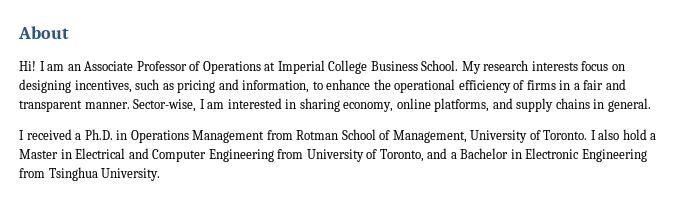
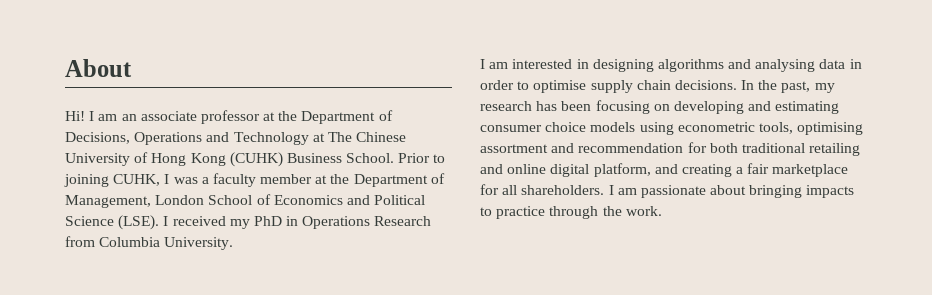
- I am an Associate Professor of Operations at Imperial College Business School. My research interests focus on designing incentives, such as pricing and information, to enhance the operational efficiency of firms in a fair and transparent manner. Sector-wise, I am interested in sharing economy, online platforms, and supply chains in general.
- I received a Ph.D. in Operations Management from Rotman School of Management, University of Toronto. I also hold a Master in Electrical and Computer Engineering from University of Toronto, and a Bachelor in Electronic Engineering from Tsinghua University.
+ I am an associate professor at the Department of Decisions, Operations and Technology at The Chinese University of Hong Kong (CUHK) Business School. Prior to joining CUHK, I was a faculty member at the Department of Management, London School of Economics and Political Science (LSE). I received my PhD in Operations Research from Columbia University.
+ I am interested in designing algorithms and analysing data in order to optimise supply chain decisions. In the past, my research has been focusing on developing and estimating consumer choice models using econometric tools, optimising assortment and recommendation for both traditional retailing and online digital platform, and creating a fair marketplace for all shareholders. I am passionate about bringing impacts to practice through the work.

